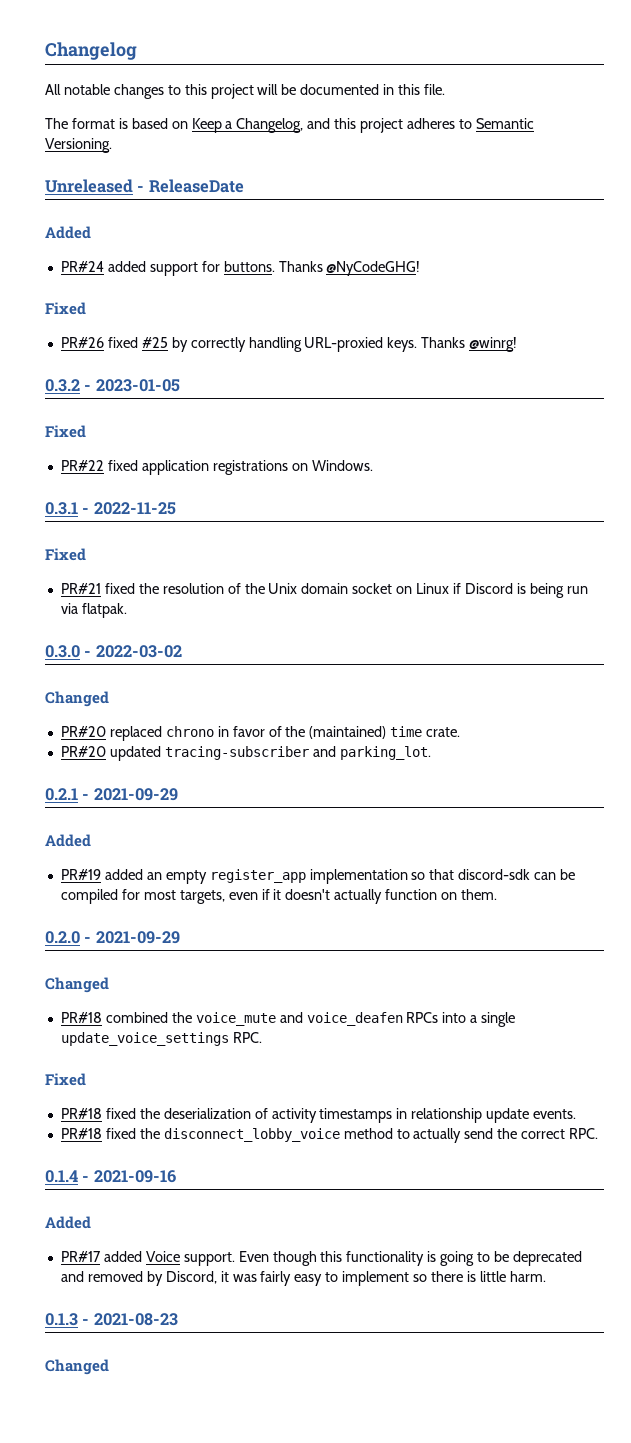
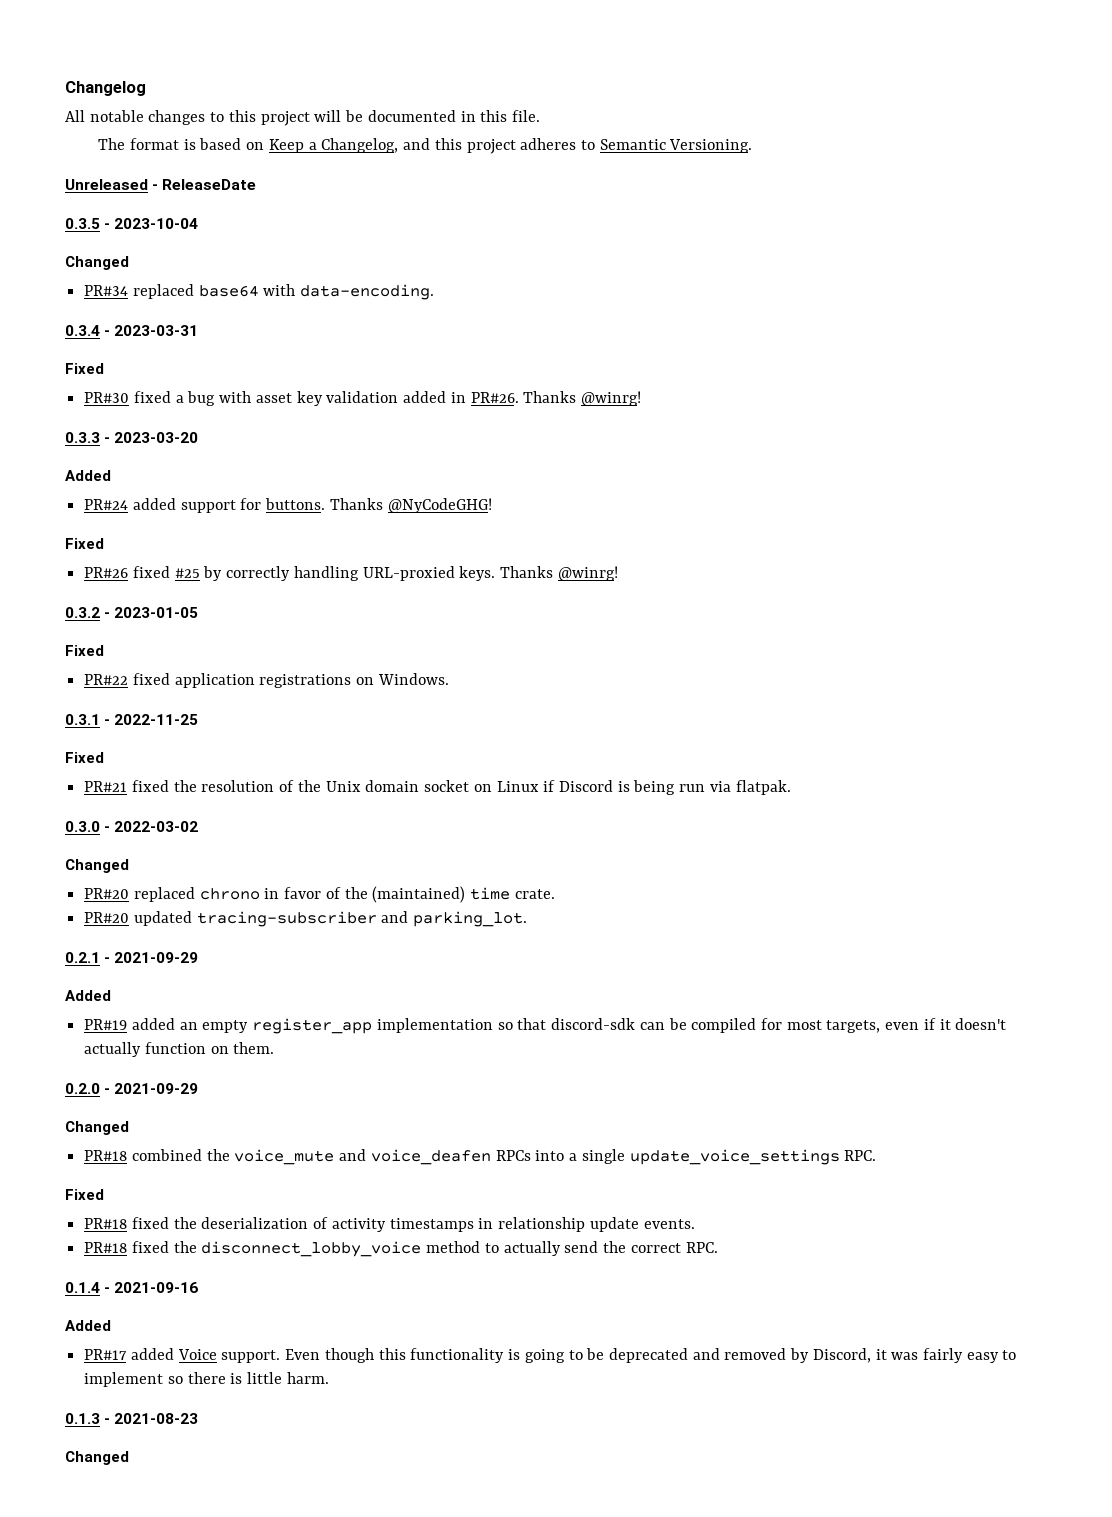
+ 0.3.5 - 2023-10-04
+ Changed
+ PR#34 replaced base64 with data-encoding.
+ 0.3.4 - 2023-03-31
+ Fixed
+ PR#30 fixed a bug with asset key validation added in PR#26. Thanks @winrg!
+ 0.3.3 - 2023-03-20

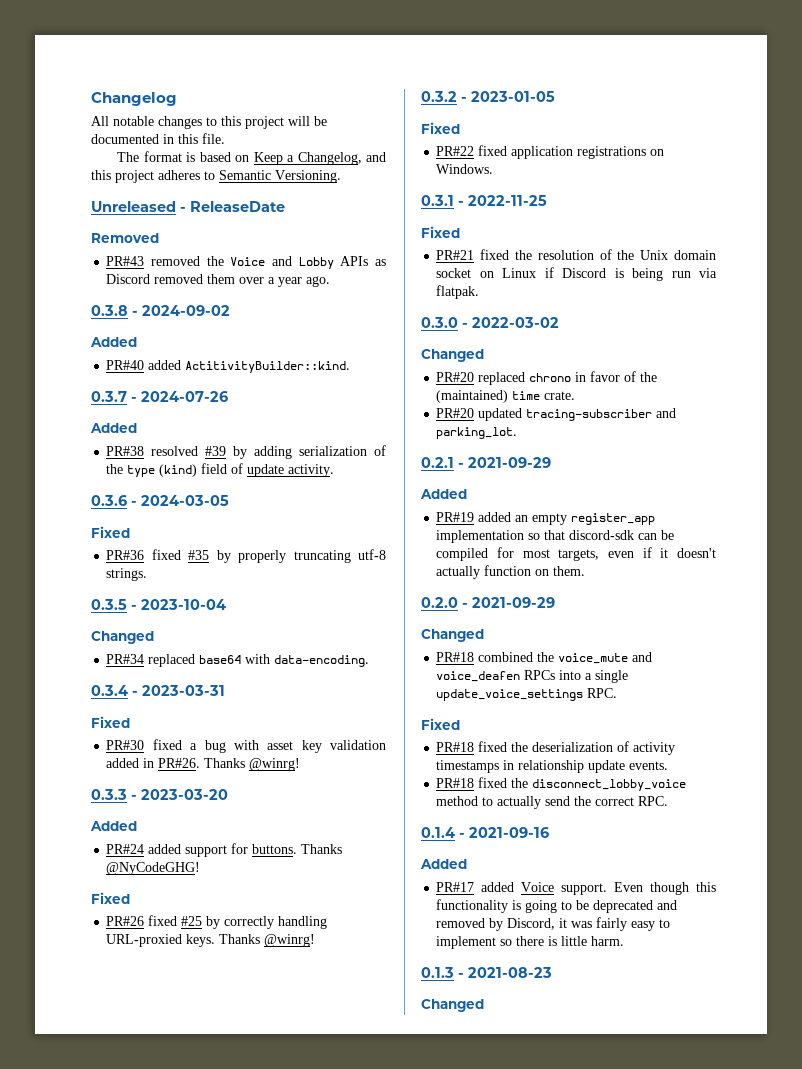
+ Removed
+ PR#43 removed the Voice and Lobby APIs as Discord removed them over a year ago.
+ 0.3.8 - 2024-09-02
+ Added
+ PR#40 added ActitivityBuilder::kind.
+ 0.3.7 - 2024-07-26
+ Added
+ PR#38 resolved #39 by adding serialization of the type (kind) field of update activity.
+ 0.3.6 - 2024-03-05
+ Fixed
+ PR#36 fixed #35 by properly truncating utf-8 strings.

